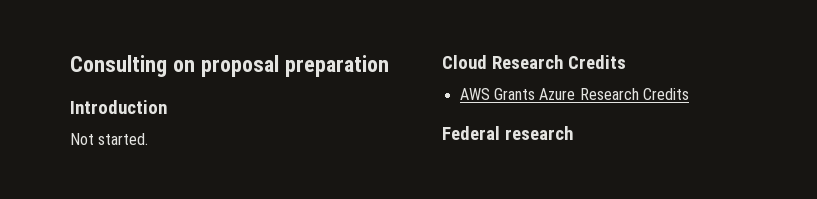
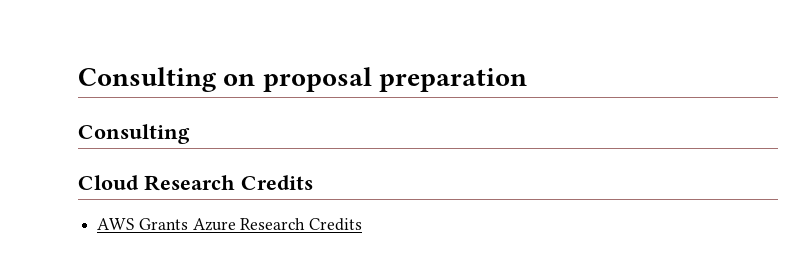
  Consulting on proposal preparation
- Introduction
- Not started.
+ Consulting
- Federal research

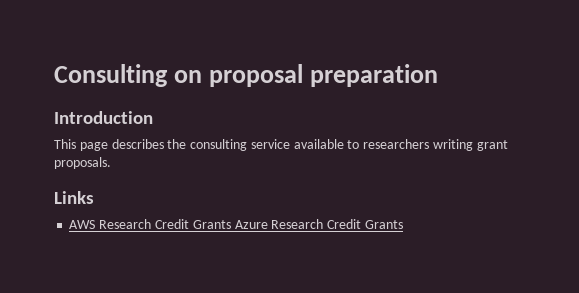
  Consulting on proposal preparation
- Consulting
- Cloud Research Credits
+ Introduction
+ This page describes the consulting service available to researchers writing grant proposals.
+ Links
- AWS Grants Azure Research Credits
+ AWS Research Credit Grants Azure Research Credit Grants

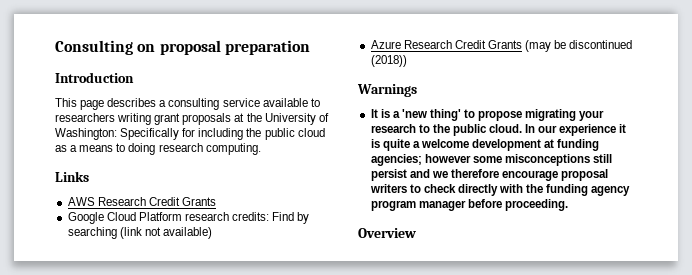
- This page describes the consulting service available to researchers writing grant proposals.
+ This page describes a consulting service available to researchers writing grant proposals at the University of Washington: Specifically for including the public cloud as a means to doing research computing.
- AWS Research Credit Grants Azure Research Credit Grants
+ AWS Research Credit Grants
+ Google Cloud Platform research credits: Find by searching (link not available)
+ Azure Research Credit Grants (may be discontinued (2018))
+ Warnings
+ It is a 'new thing' to propose migrating your research to the public cloud. In our experience it is quite a welcome development at funding agencies; however some misconceptions still persist and we therefore encourage proposal writers to check directly with the funding agency program manager before proceeding.
+ Overview

